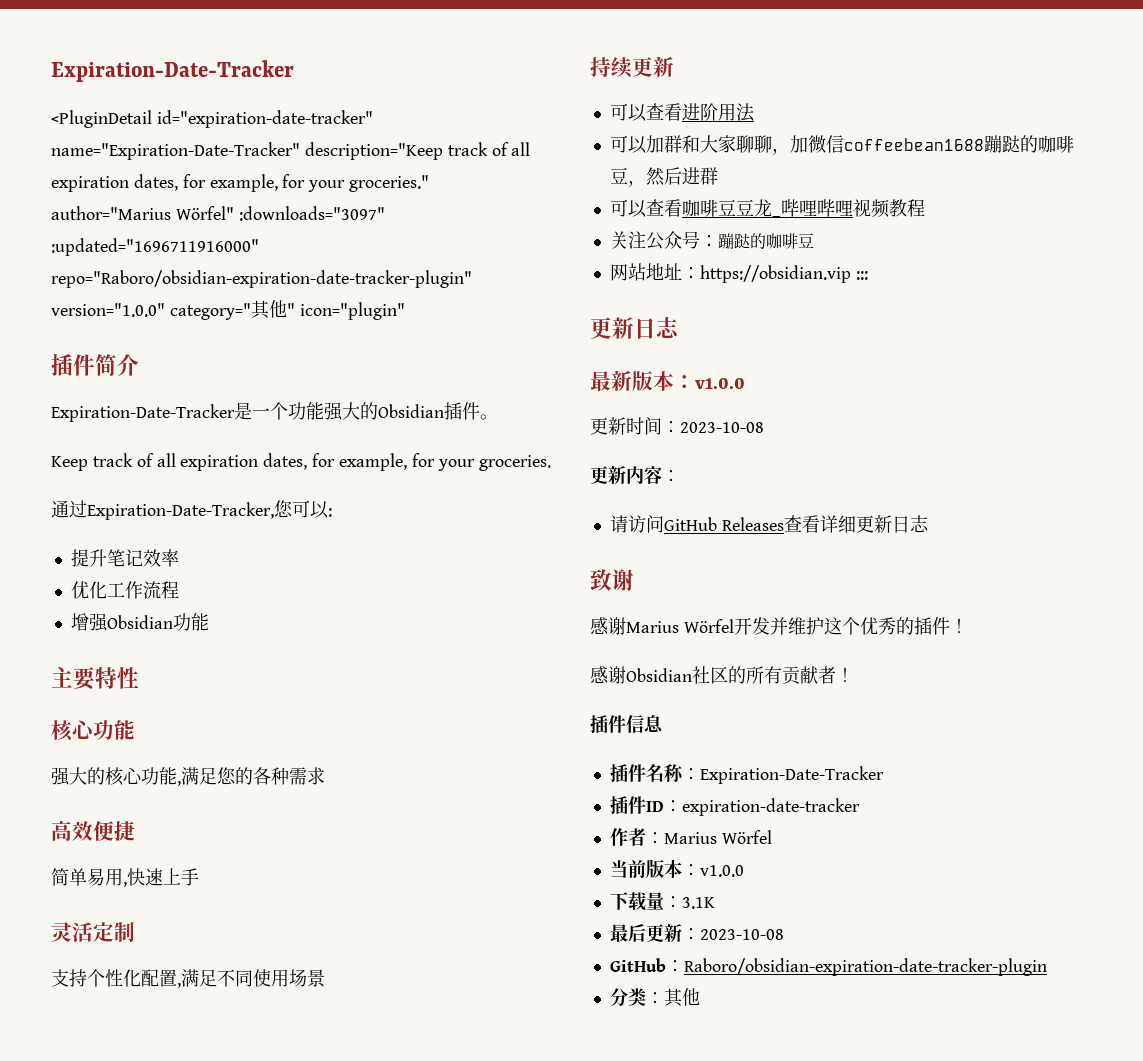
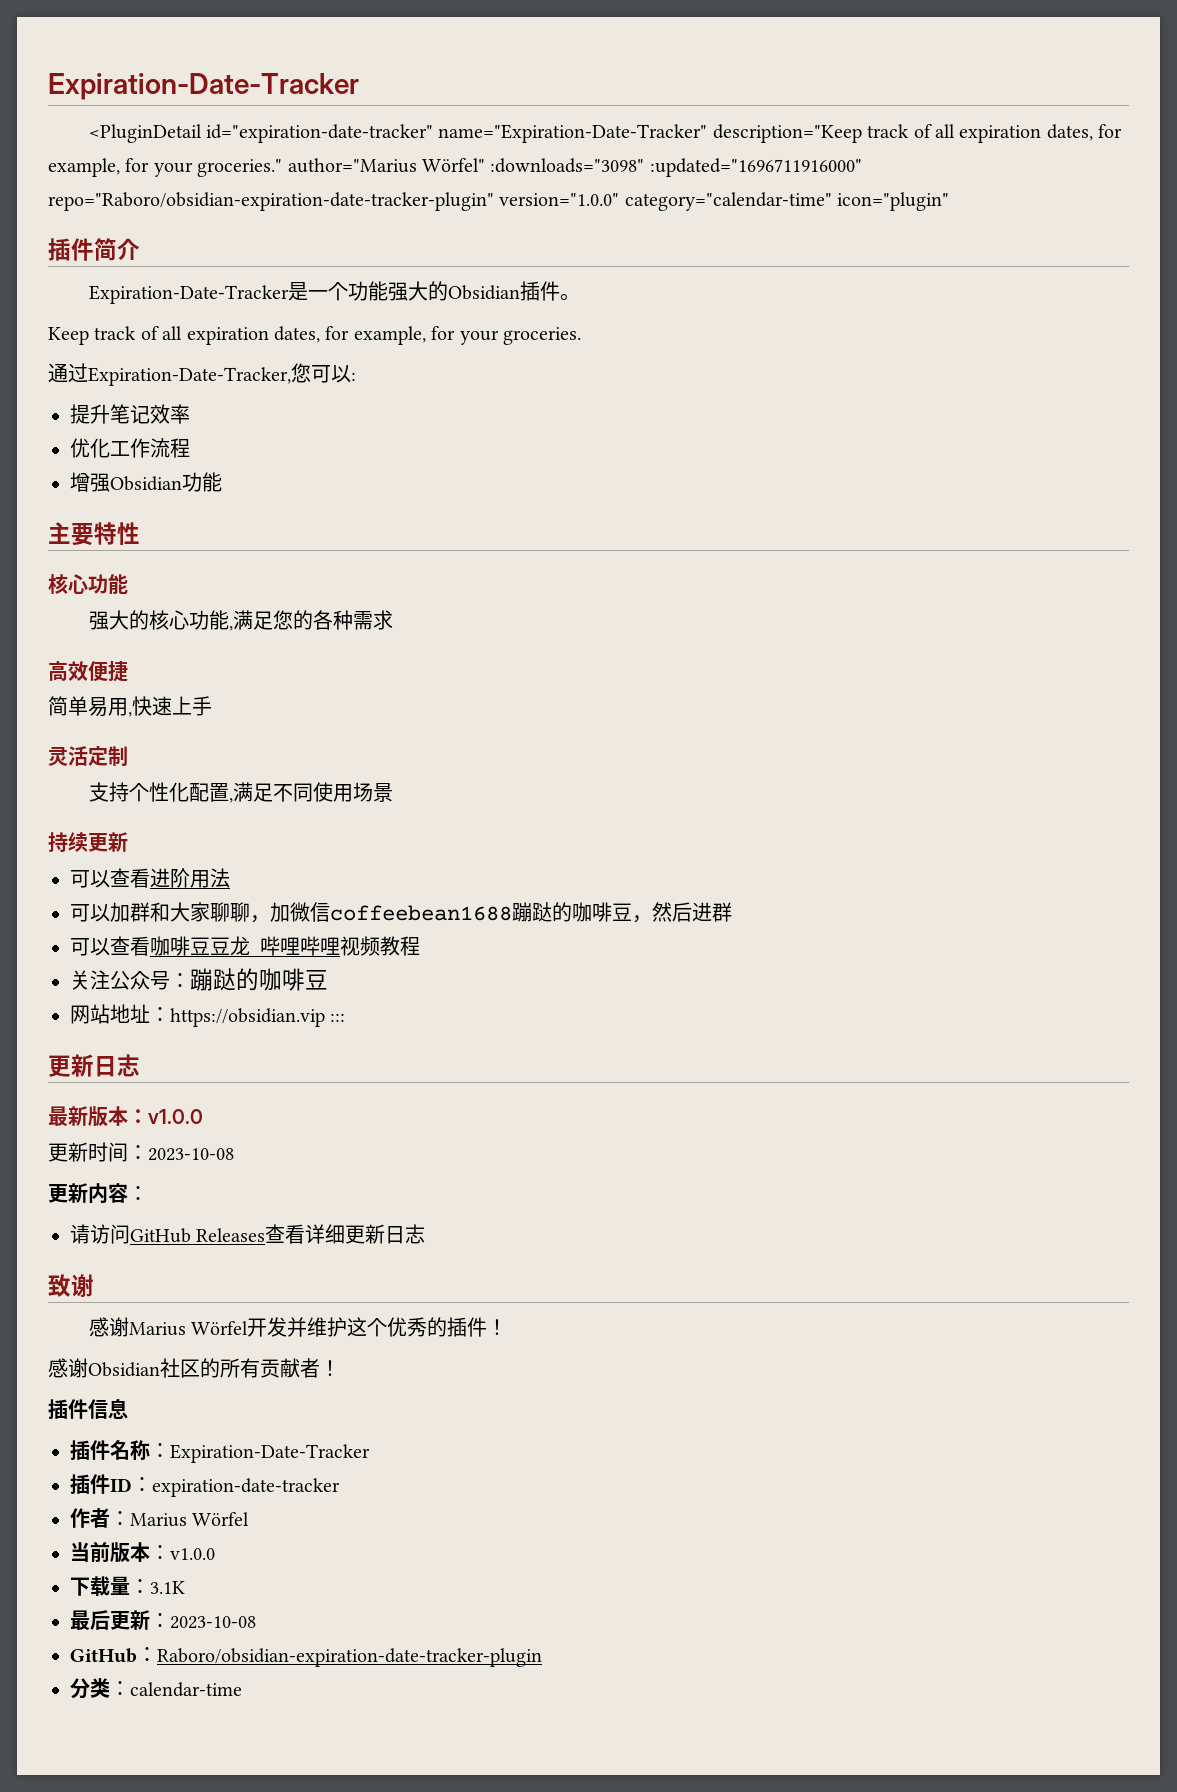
- <PluginDetail id="expiration-date-tracker" name="Expiration-Date-Tracker" description="Keep track of all expiration dates, for example, for your groceries." author="Marius Wörfel" :downloads="3097" :updated="1696711916000" repo="Raboro/obsidian-expiration-date-tracker-plugin" version="1.0.0" category="其他" icon="plugin"
+ <PluginDetail id="expiration-date-tracker" name="Expiration-Date-Tracker" description="Keep track of all expiration dates, for example, for your groceries." author="Marius Wörfel" :downloads="3098" :updated="1696711916000" repo="Raboro/obsidian-expiration-date-tracker-plugin" version="1.0.0" category="calendar-time" icon="plugin"
- 分类：其他
+ 分类：calendar-time

